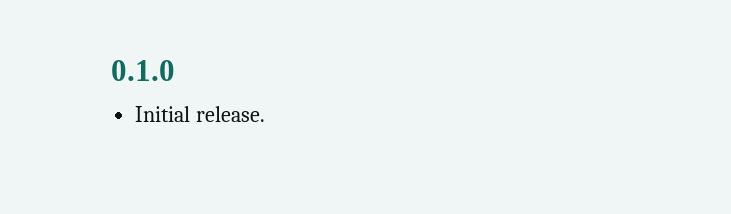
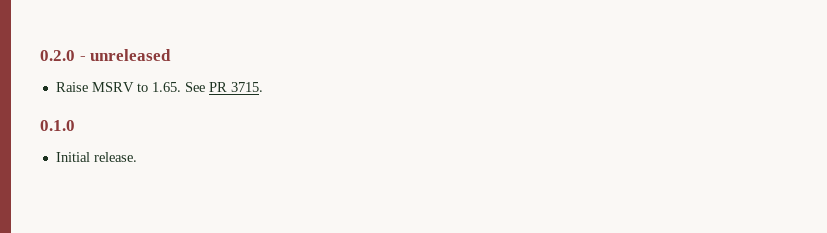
+ 0.2.0 - unreleased
+ Raise MSRV to 1.65. See PR 3715.

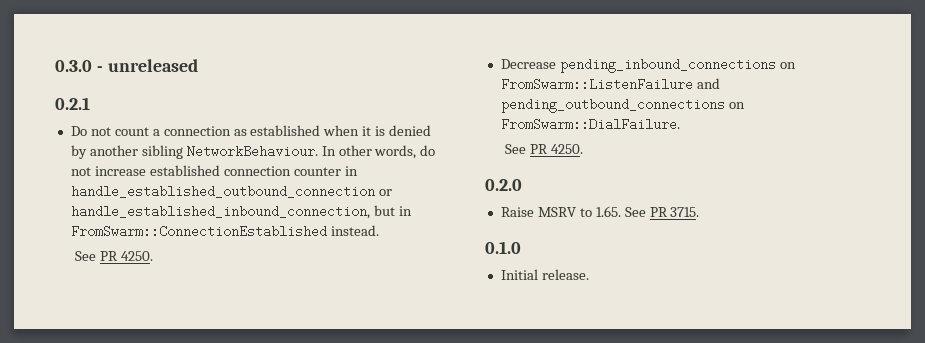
- 0.2.0 - unreleased
+ 0.3.0 - unreleased
+ 0.2.1
+ Do not count a connection as established when it is denied by another sibling NetworkBehaviour. In other words, do not increase established connection counter in handle_established_outbound_connection or handle_established_inbound_connection, but in FromSwarm::ConnectionEstablished instead.
+ See PR 4250.
+ Decrease pending_inbound_connections on FromSwarm::ListenFailure and pending_outbound_connections on FromSwarm::DialFailure.
+ See PR 4250.
+ 0.2.0

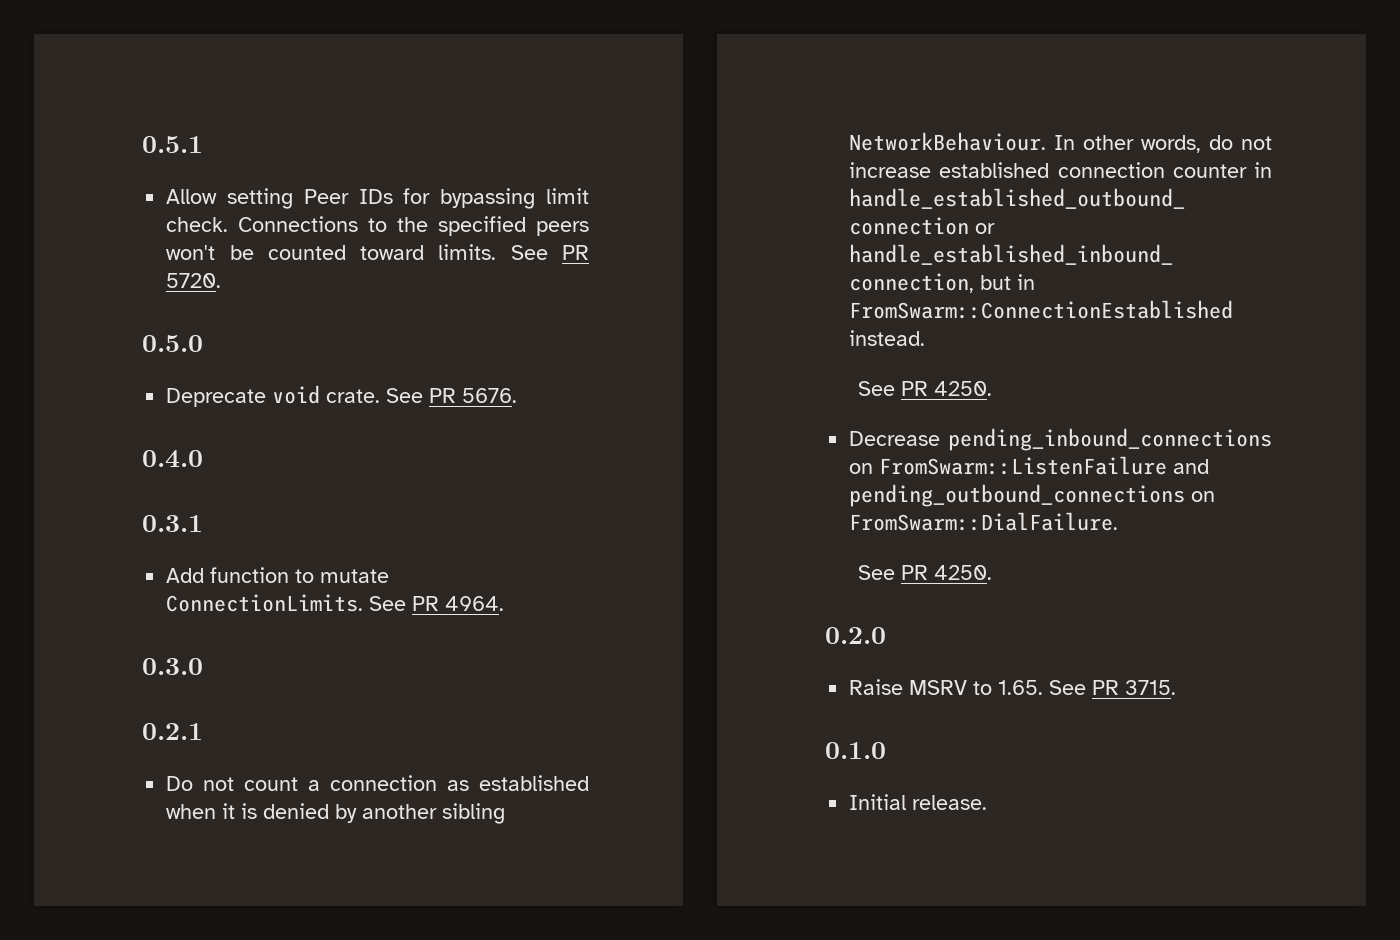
+ 0.5.1
+ Allow setting Peer IDs for bypassing limit check. Connections to the specified peers won't be counted toward limits. See PR 5720.
+ 0.5.0
+ Deprecate void crate. See PR 5676.
+ 0.4.0
+ 0.3.1
+ Add function to mutate ConnectionLimits. See PR 4964.
- 0.3.0 - unreleased
+ 0.3.0

